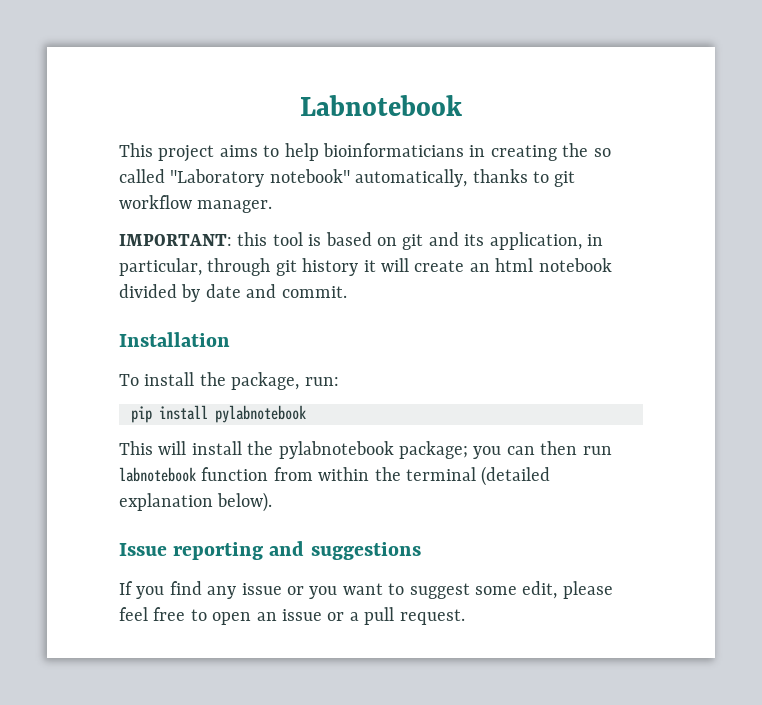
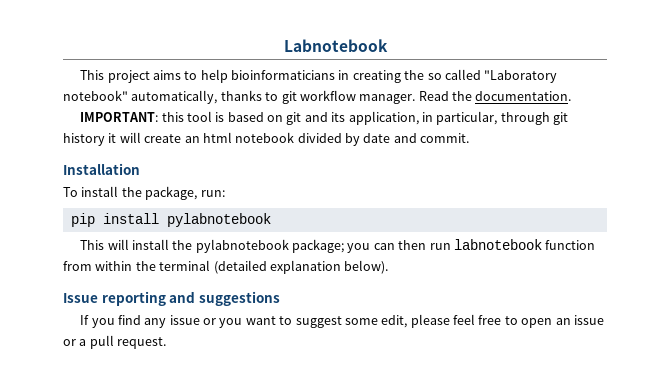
+ Read the documentation.

